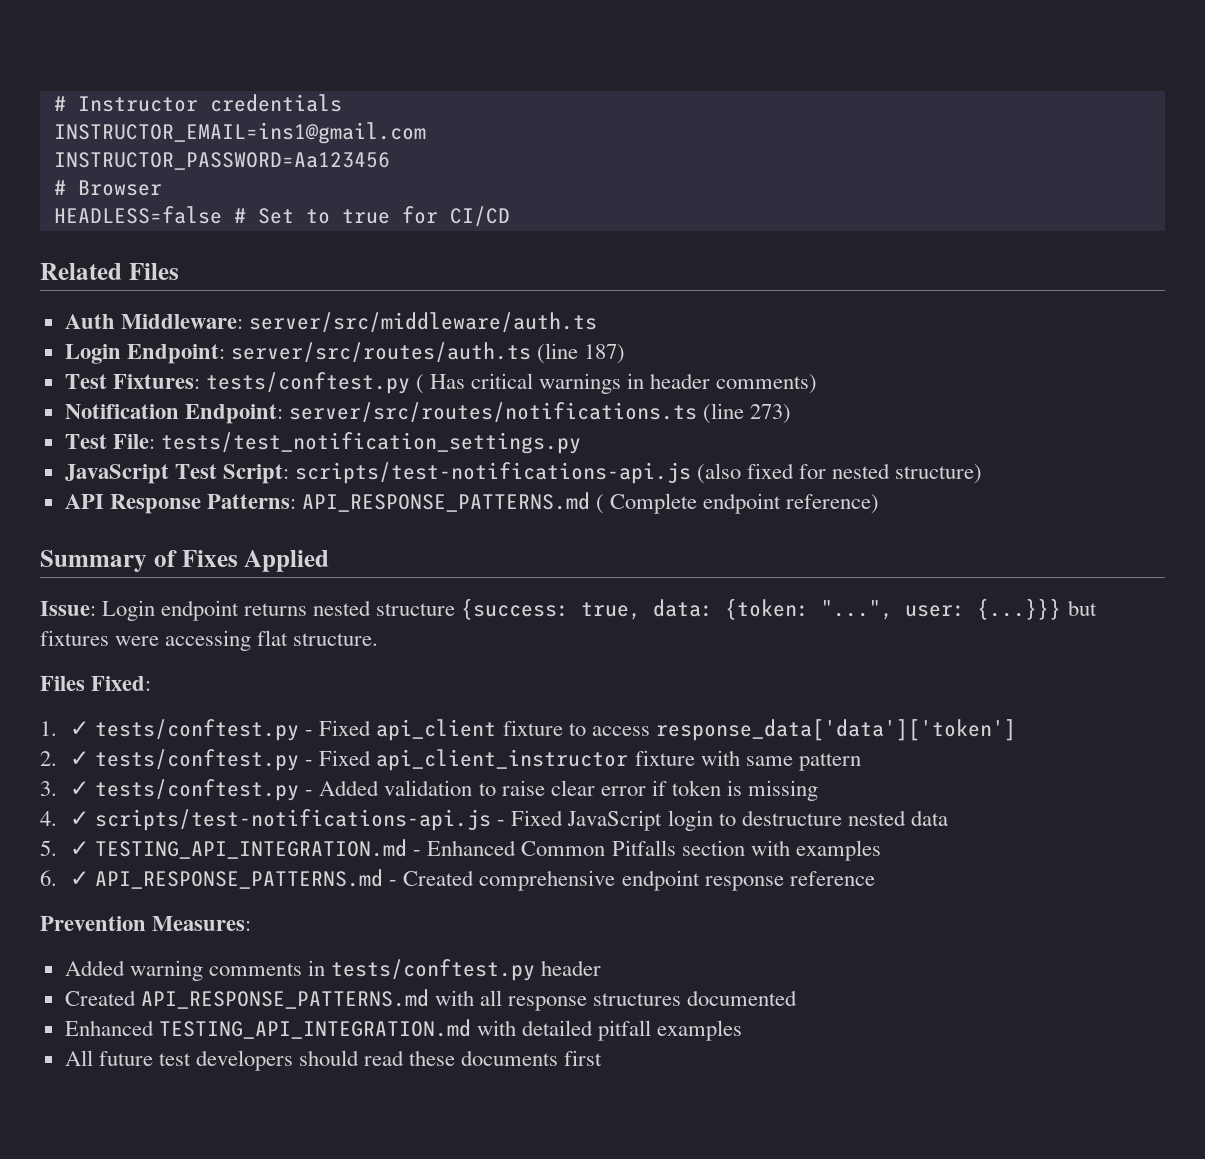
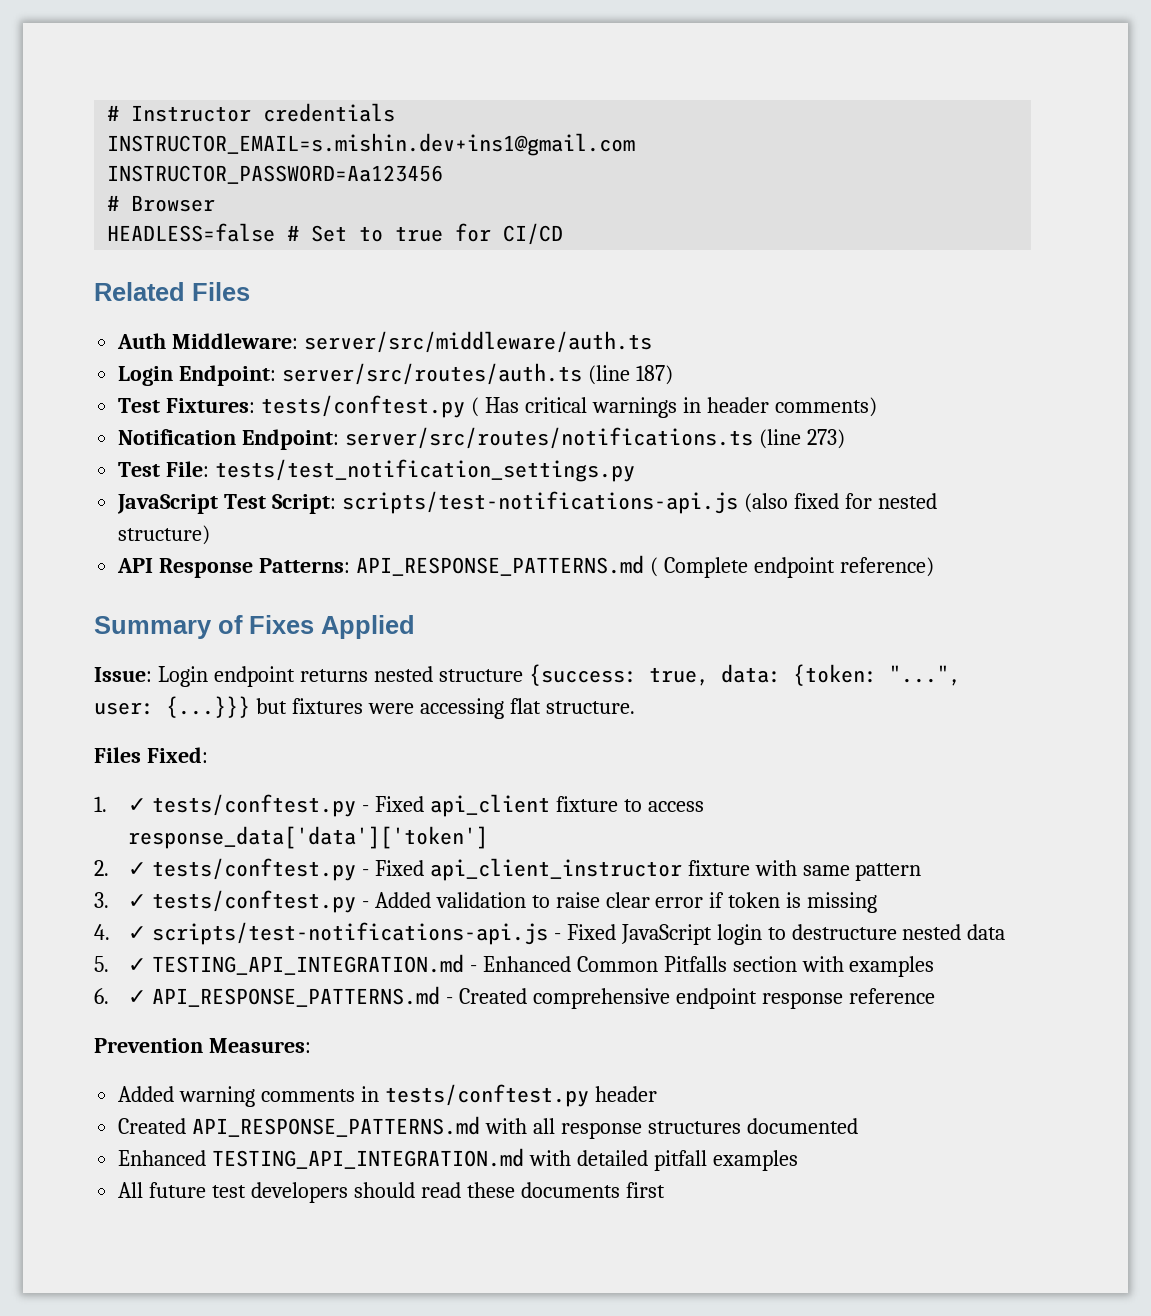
- INSTRUCTOR_EMAIL=ins1@gmail.com
+ INSTRUCTOR_EMAIL=s.mishin.dev+ins1@gmail.com

